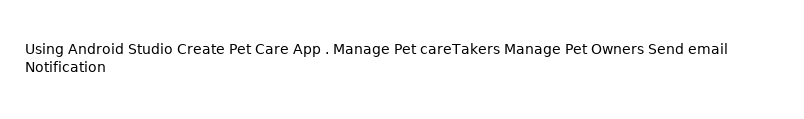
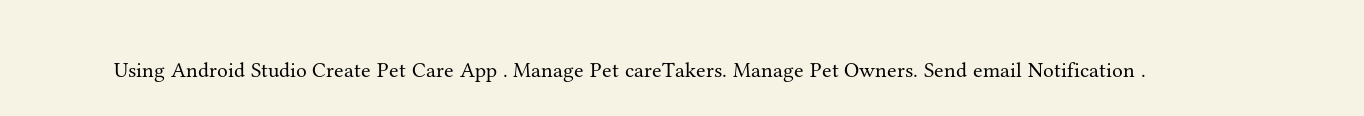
- Manage Pet careTakers Manage Pet Owners Send email Notification
+ Manage Pet careTakers. Manage Pet Owners. Send email Notification .

